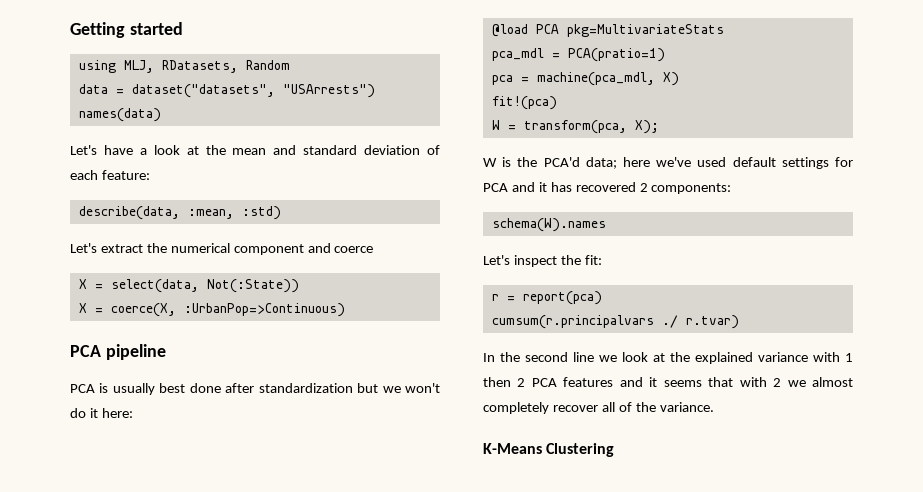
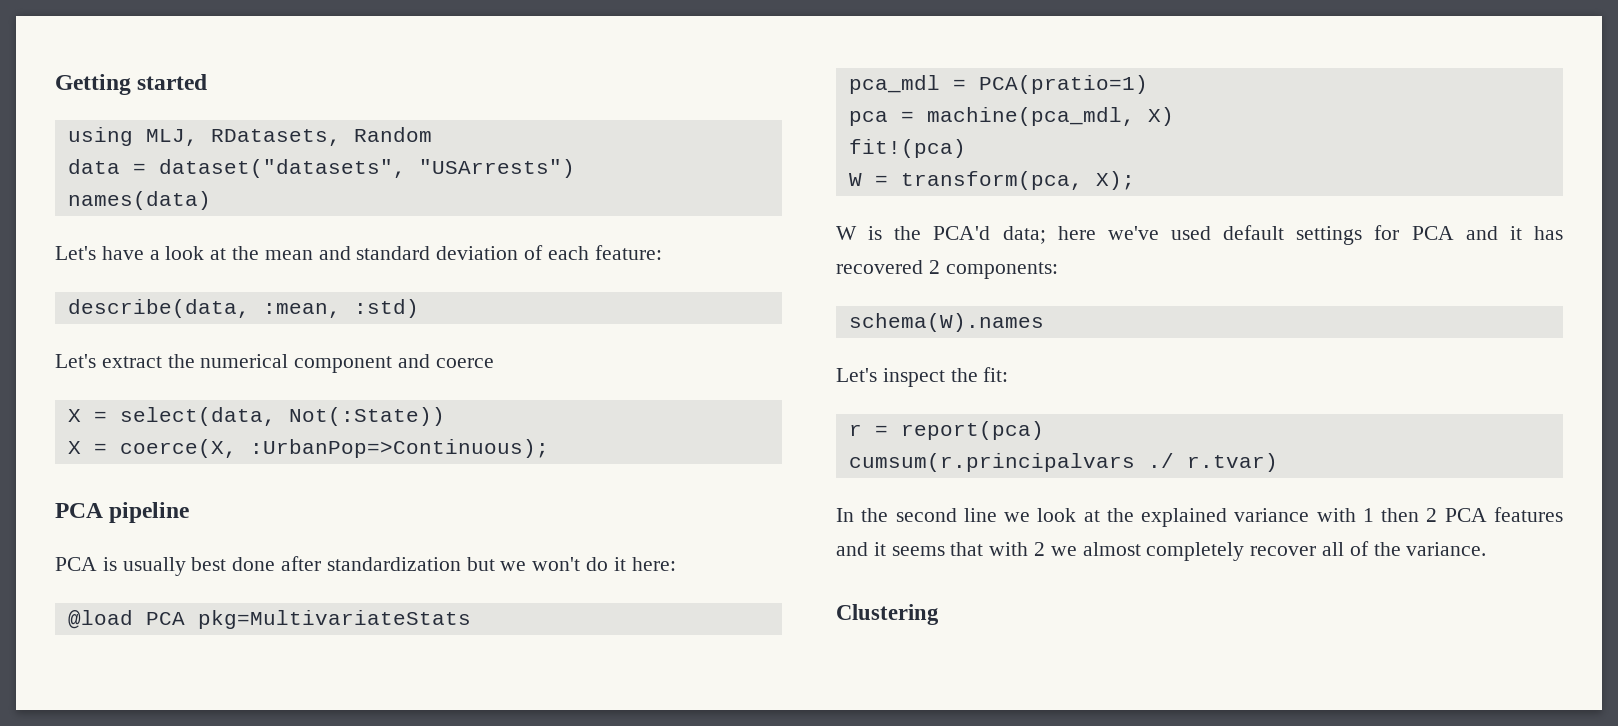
- X = coerce(X, :UrbanPop=>Continuous)
+ X = coerce(X, :UrbanPop=>Continuous);
- K-Means Clustering
+ Clustering

